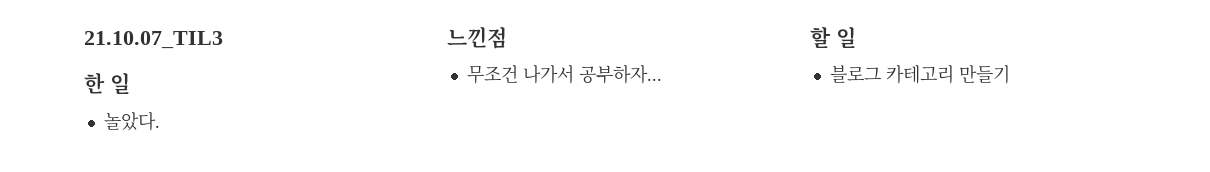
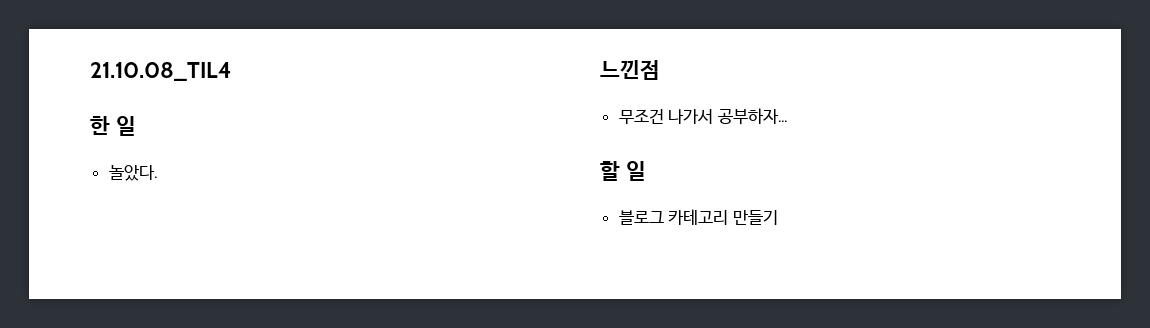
- 21.10.07_TIL3
+ 21.10.08_TIL4

